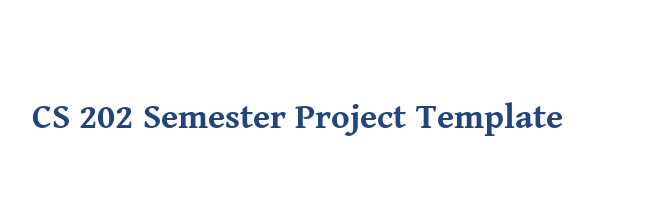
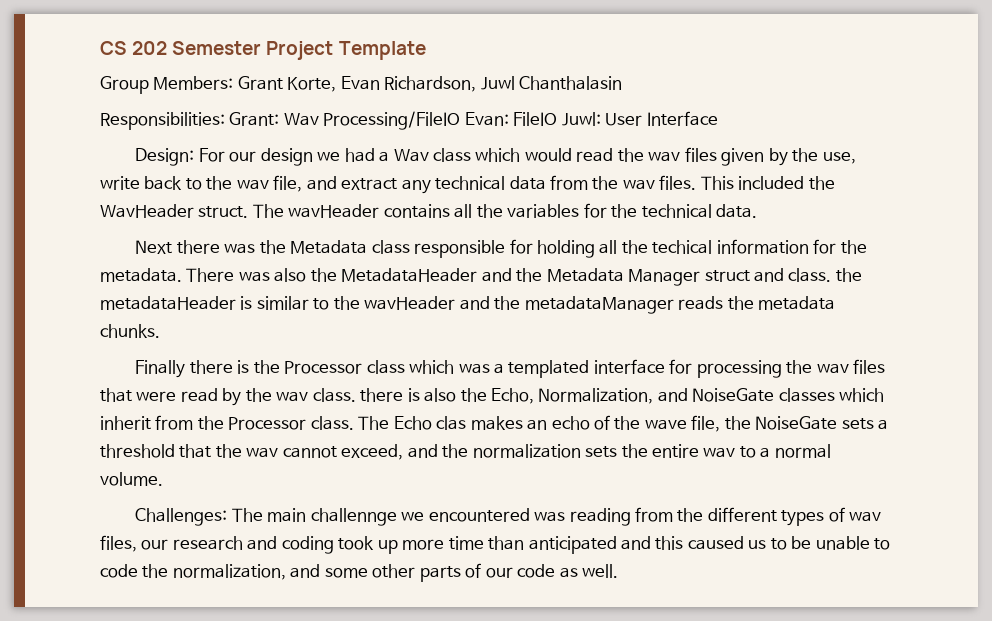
+ Group Members: Grant Korte, Evan Richardson, Juwl Chanthalasin
+ Responsibilities: Grant: Wav Processing/FileIO Evan: FileIO Juwl: User Interface
+ Design: For our design we had a Wav class which would read the wav files given by the use, write back to the wav file, and extract any technical data from the wav files. This included the WavHeader struct. The wavHeader contains all the variables for the technical data.
+ Next there was the Metadata class responsible for holding all the techical information for the metadata. There was also the MetadataHeader and the Metadata Manager struct and class. the metadataHeader is similar to the wavHeader and the metadataManager reads the metadata chunks.
+ Finally there is the Processor class which was a templated interface for processing the wav files that were read by the wav class. there is also the Echo, Normalization, and NoiseGate classes which inherit from the Processor class. The Echo clas makes an echo of the wave file, the NoiseGate sets a threshold that the wav cannot exceed, and the normalization sets the entire wav to a normal volume.
+ Challenges: The main challennge we encountered was reading from the different types of wav files, our research and coding took up more time than anticipated and this caused us to be unable to code the normalization, and some other parts of our code as well.

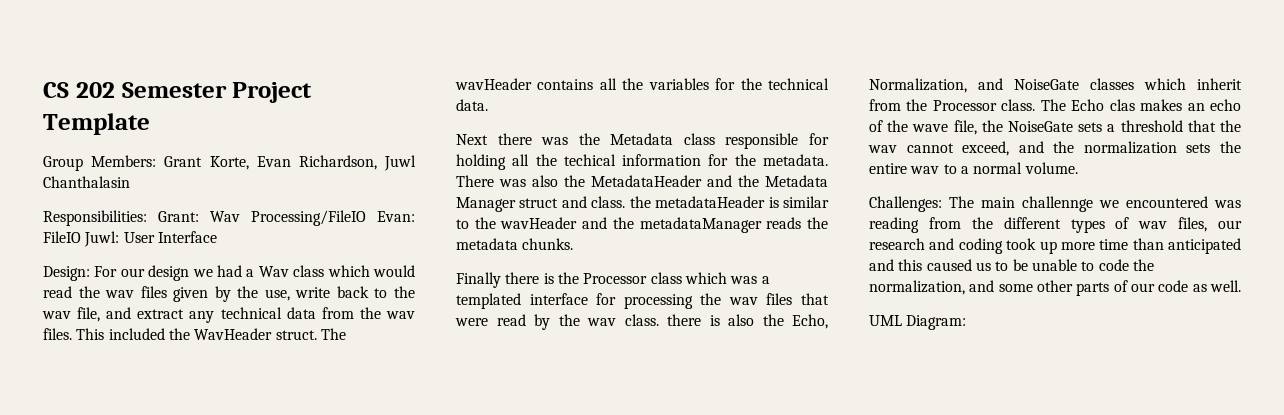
+ UML Diagram:

